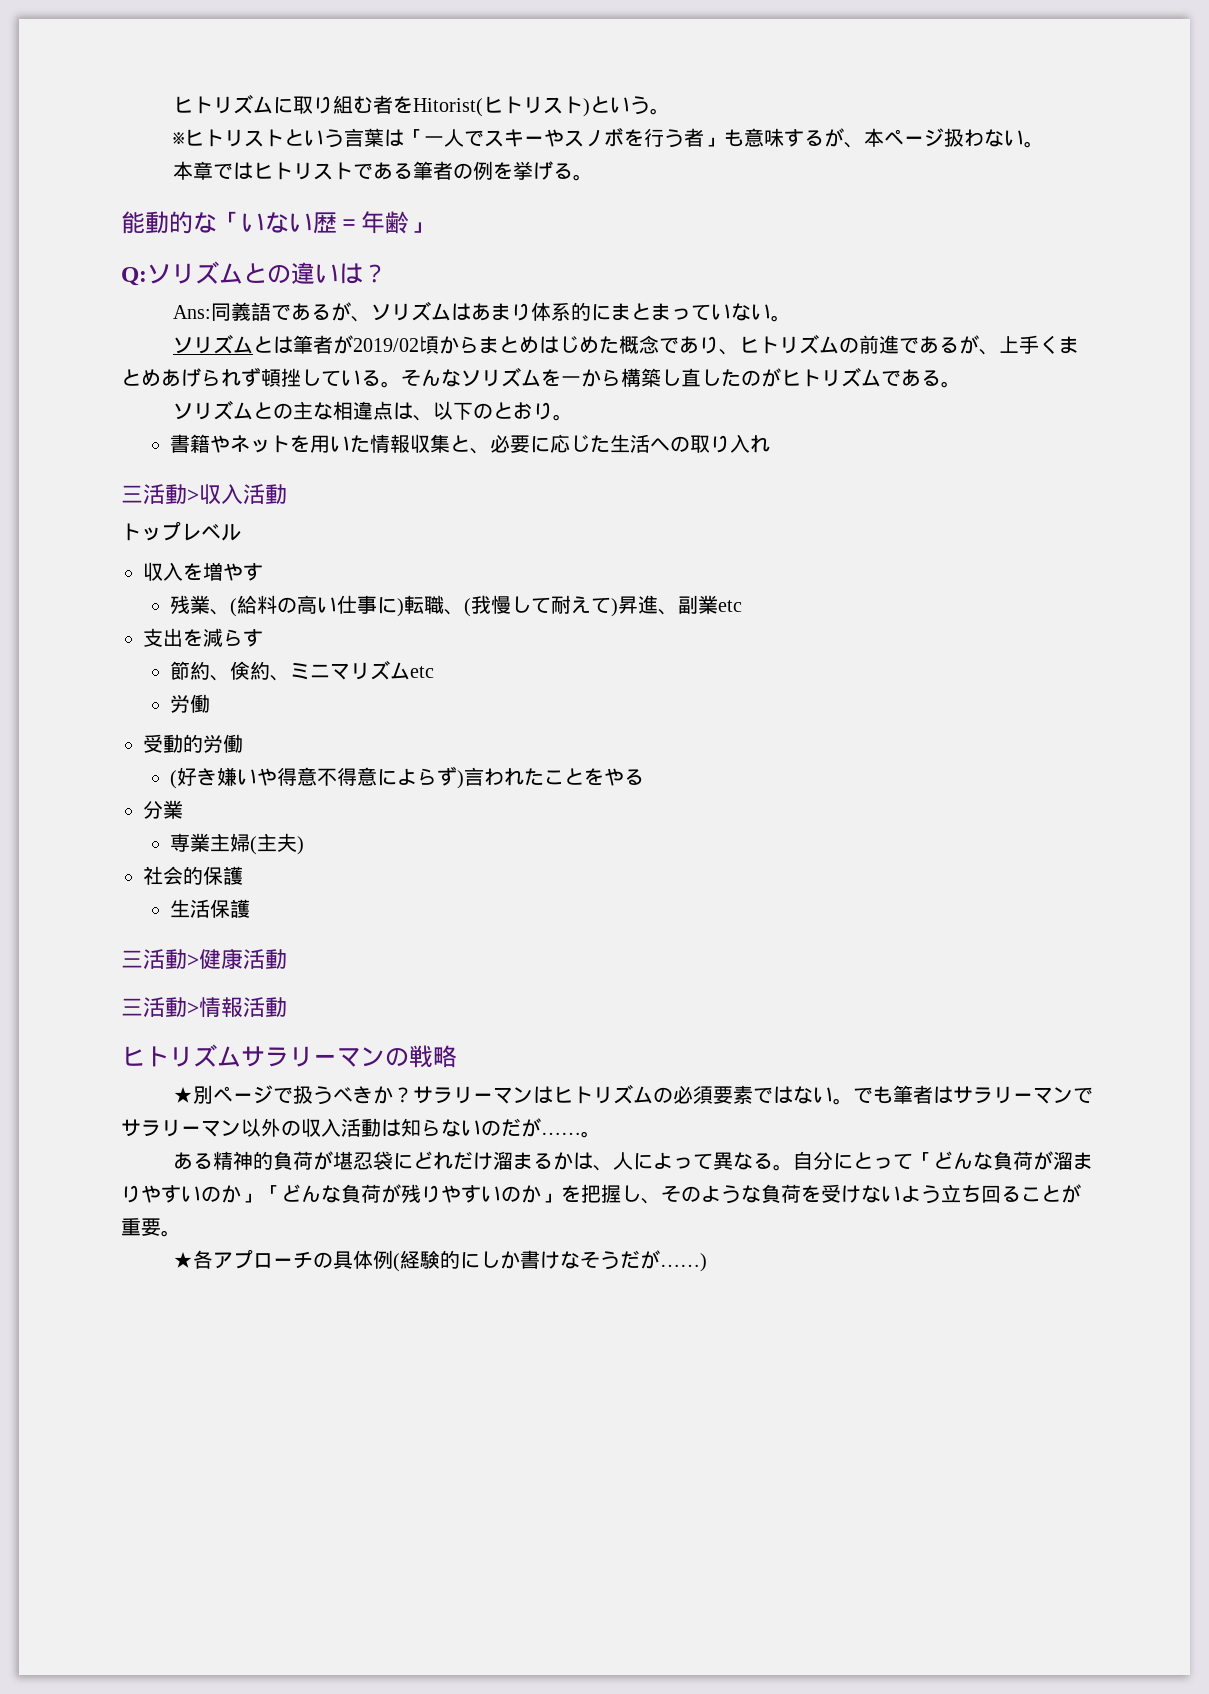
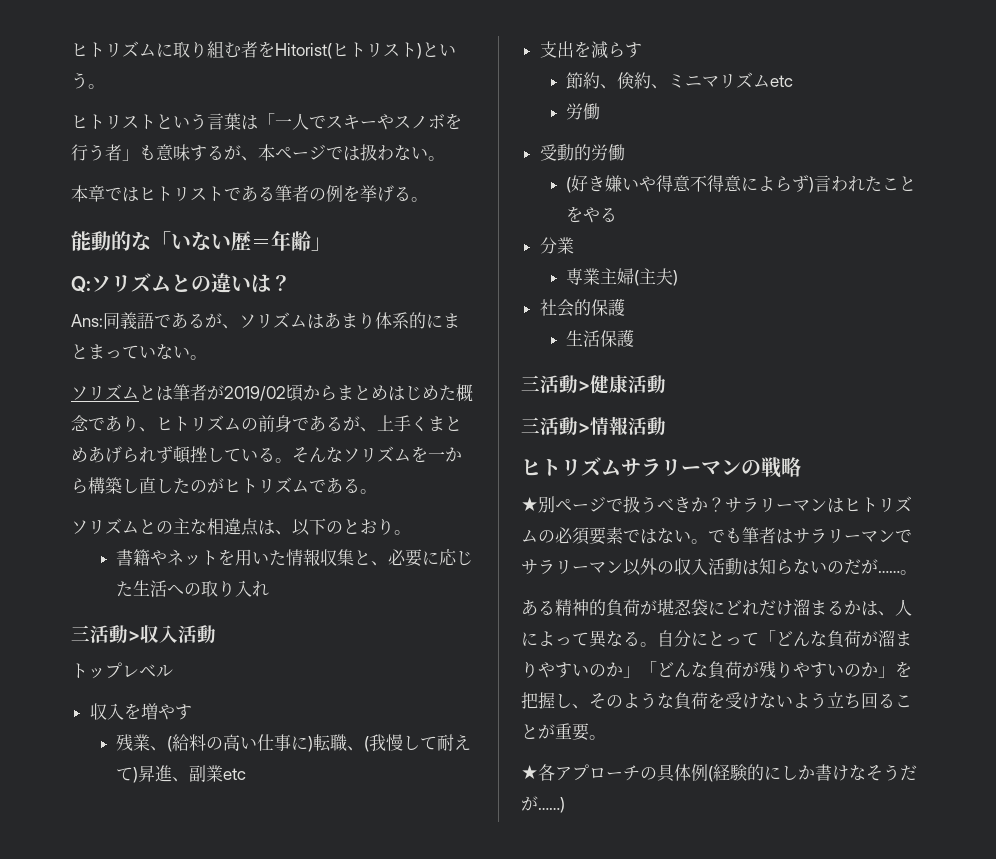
- ※ヒトリストという言葉は「一人でスキーやスノボを行う者」も意味するが、本ページ扱わない。
+ ヒトリストという言葉は「一人でスキーやスノボを行う者」も意味するが、本ページでは扱わない。
- ソリズムとは筆者が2019/02頃からまとめはじめた概念であり、ヒトリズムの前進であるが、上手くまとめあげられず頓挫している。
+ ソリズムとは筆者が2019/02頃からまとめはじめた概念であり、ヒトリズムの前身であるが、上手くまとめあげられず頓挫している。

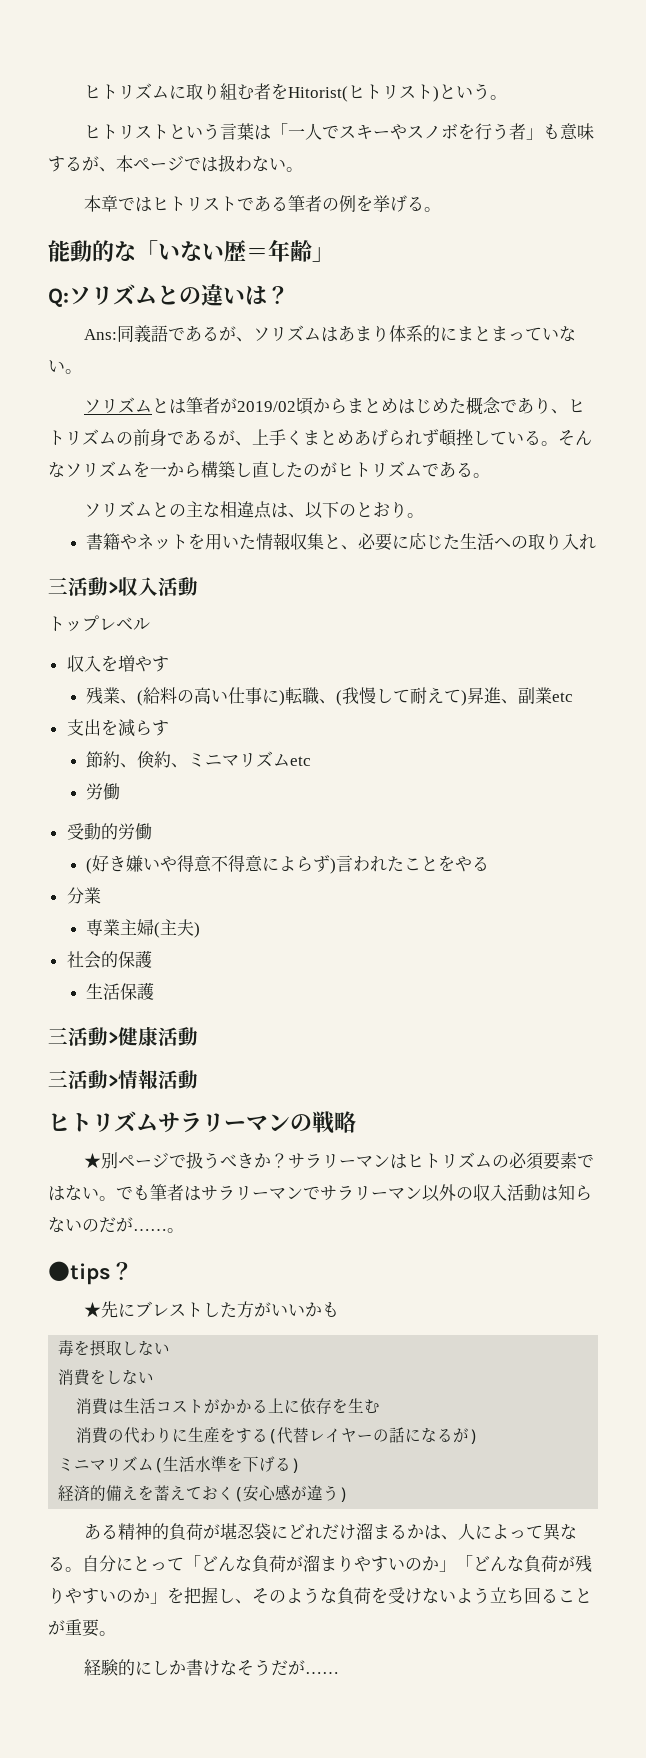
+ ●tips？
+ ★先にブレストした方がいいかも
+ 毒を摂取しない
+ 消費をしない
+ 消費は生活コストがかかる上に依存を生む
+ 消費の代わりに生産をする(代替レイヤーの話になるが)
+ ミニマリズム(生活水準を下げる)
+ 経済的備えを蓄えておく(安心感が違う)
- ★各アプローチの具体例(経験的にしか書けなそうだが……)
+ 経験的にしか書けなそうだが……

